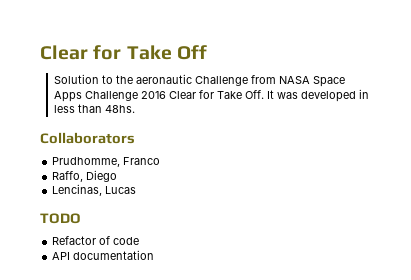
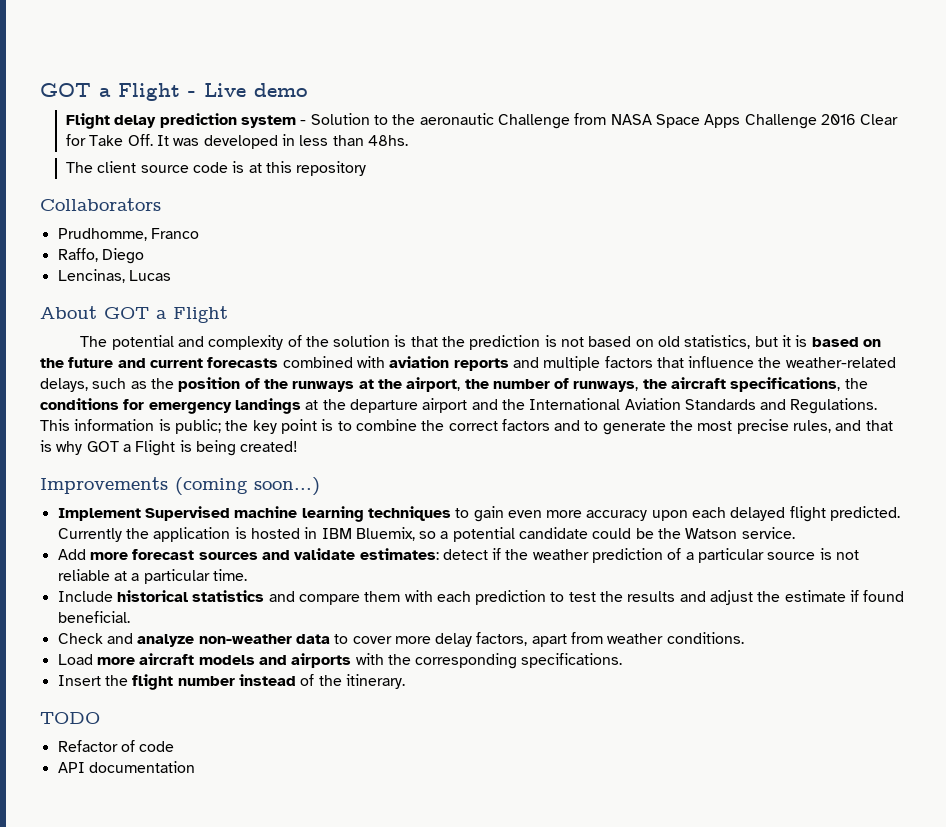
- Clear for Take Off
- Solution to the aeronautic Challenge from NASA Space Apps Challenge 2016 Clear for Take Off. It was developed in less than 48hs.
+ GOT a Flight - Live demo
+ Flight delay prediction system - Solution to the aeronautic Challenge from NASA Space Apps Challenge 2016 Clear for Take Off. It was developed in less than 48hs.
+ The client source code is at this repository
+ About GOT a Flight
+ The potential and complexity of the solution is that the prediction is not based on old statistics, but it is based on the future and current forecasts combined with aviation reports and multiple factors that influence the weather-related delays, such as the position of the runways at the airport, the number of runways, the aircraft specifications, the conditions for emergency landings at the departure airport and the International Aviation Standards and Regulations. This information is public; the key point is to combine the correct factors and to generate the most precise rules, and that is why GOT a Flight is being created!
+ Improvements (coming soon...)
+ Implement Supervised machine learning techniques to gain even more accuracy upon each delayed flight predicted. Currently the application is hosted in IBM Bluemix, so a potential candidate could be the Watson service.
+ Add more forecast sources and validate estimates: detect if the weather prediction of a particular source is not reliable at a particular time.
+ Include historical statistics and compare them with each prediction to test the results and adjust the estimate if found beneficial.
+ Check and analyze non-weather data to cover more delay factors, apart from weather conditions.
+ Load more aircraft models and airports with the corresponding specifications.
+ Insert the flight number instead of the itinerary.

